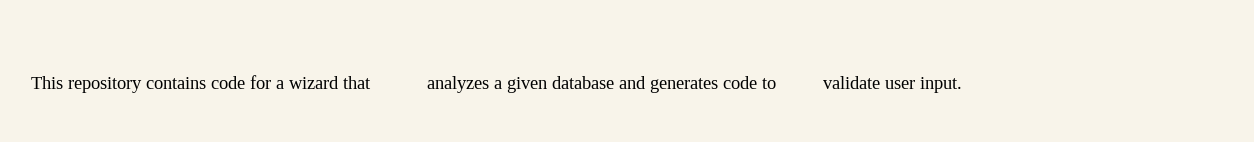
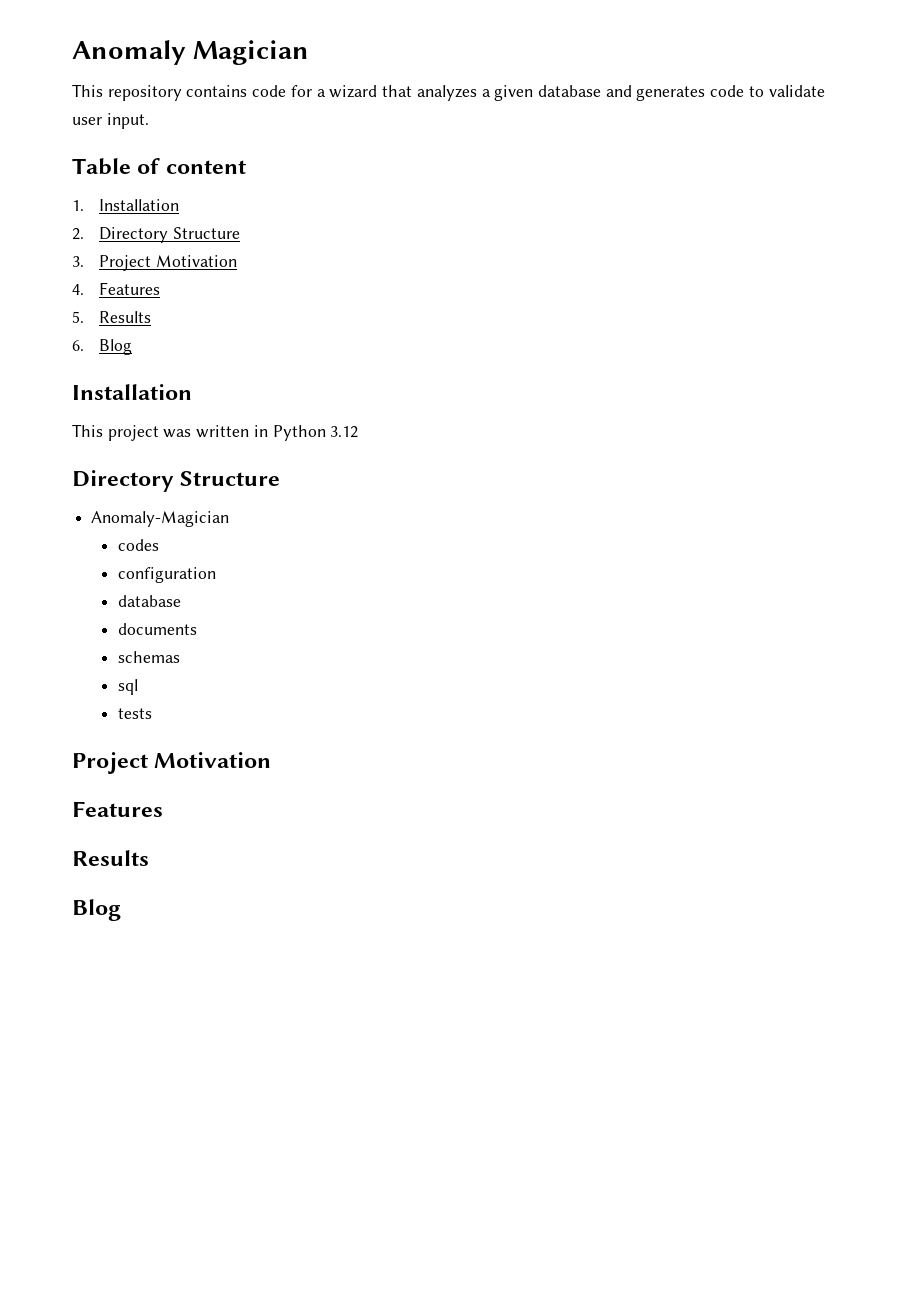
+ Anomaly Magician
+ Table of content
+ 1. Installation
+ 2. Directory Structure
+ 3. Project Motivation
+ 4. Features
+ 5. Results
+ 6. Blog
+ Installation
+ This project was written in Python 3.12
+ Directory Structure
+ Anomaly-Magician
+ codes
+ configuration
+ database
+ documents
+ schemas
+ sql
+ tests
+ Project Motivation
+ Features
+ Results
+ Blog

